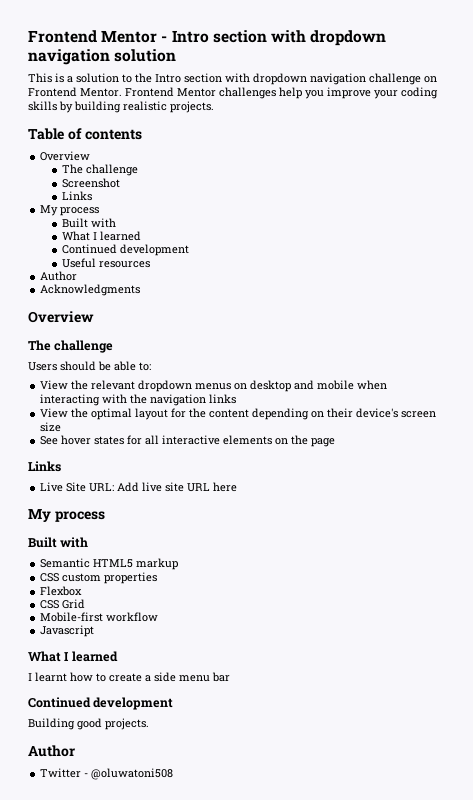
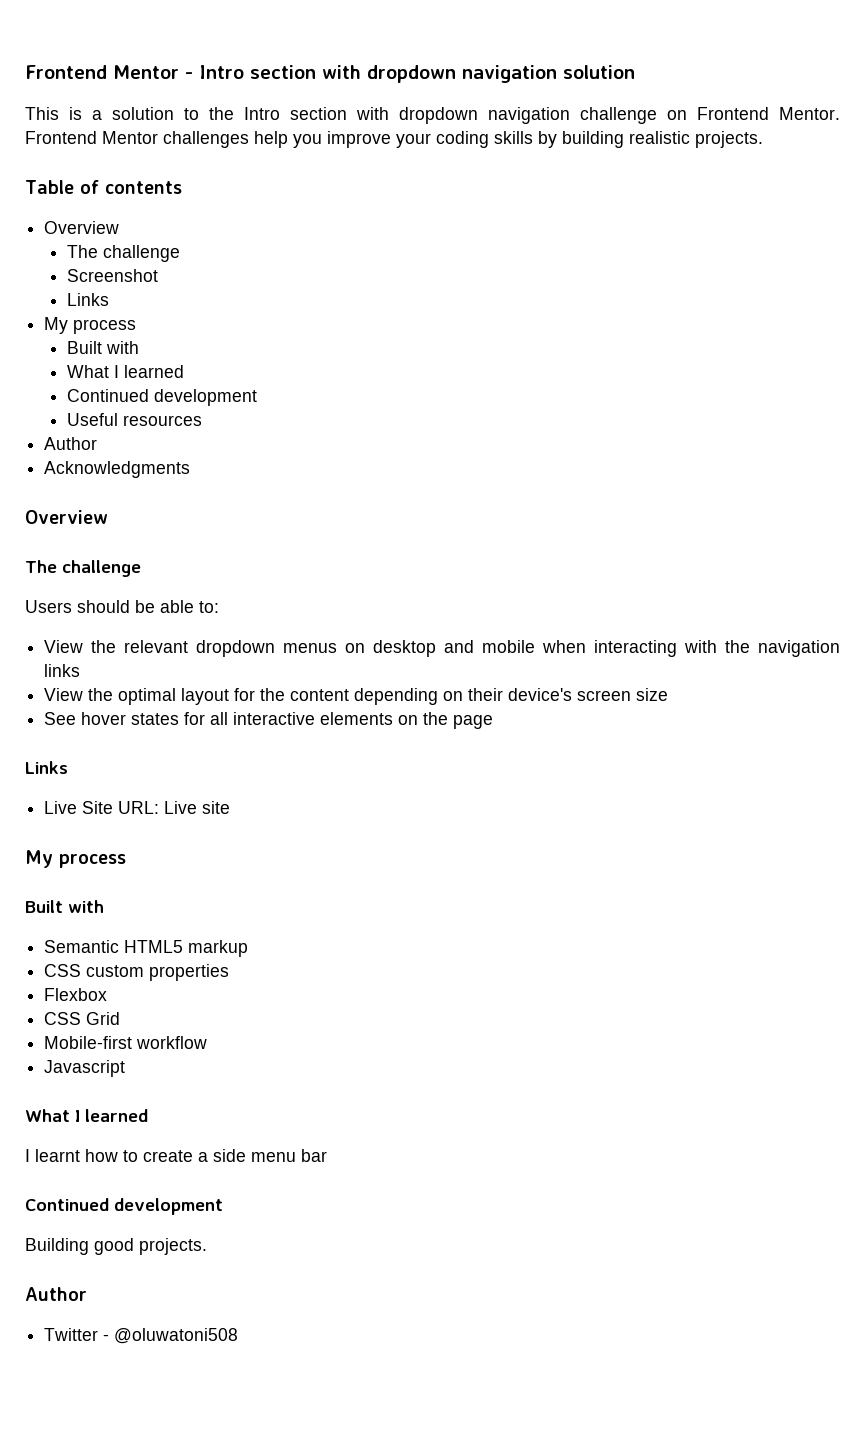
- Live Site URL: Add live site URL here
+ Live Site URL: Live site

